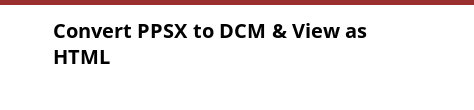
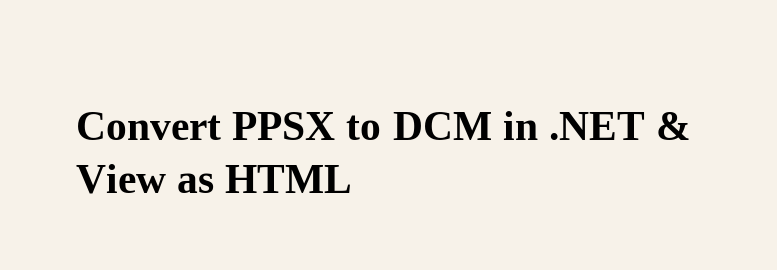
- Convert PPSX to DCM & View as HTML
+ Convert PPSX to DCM in .NET & View as HTML

